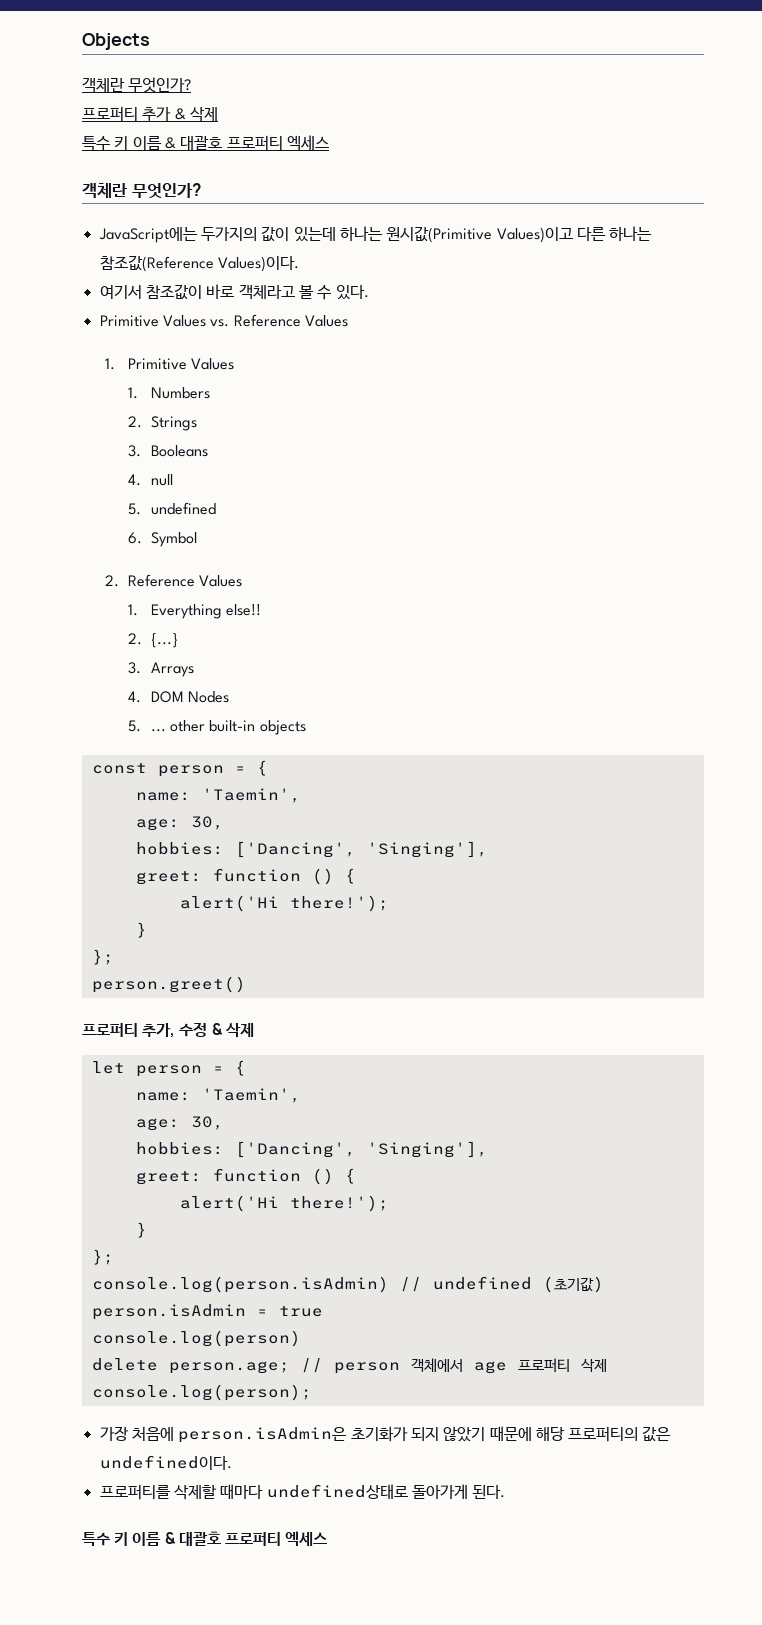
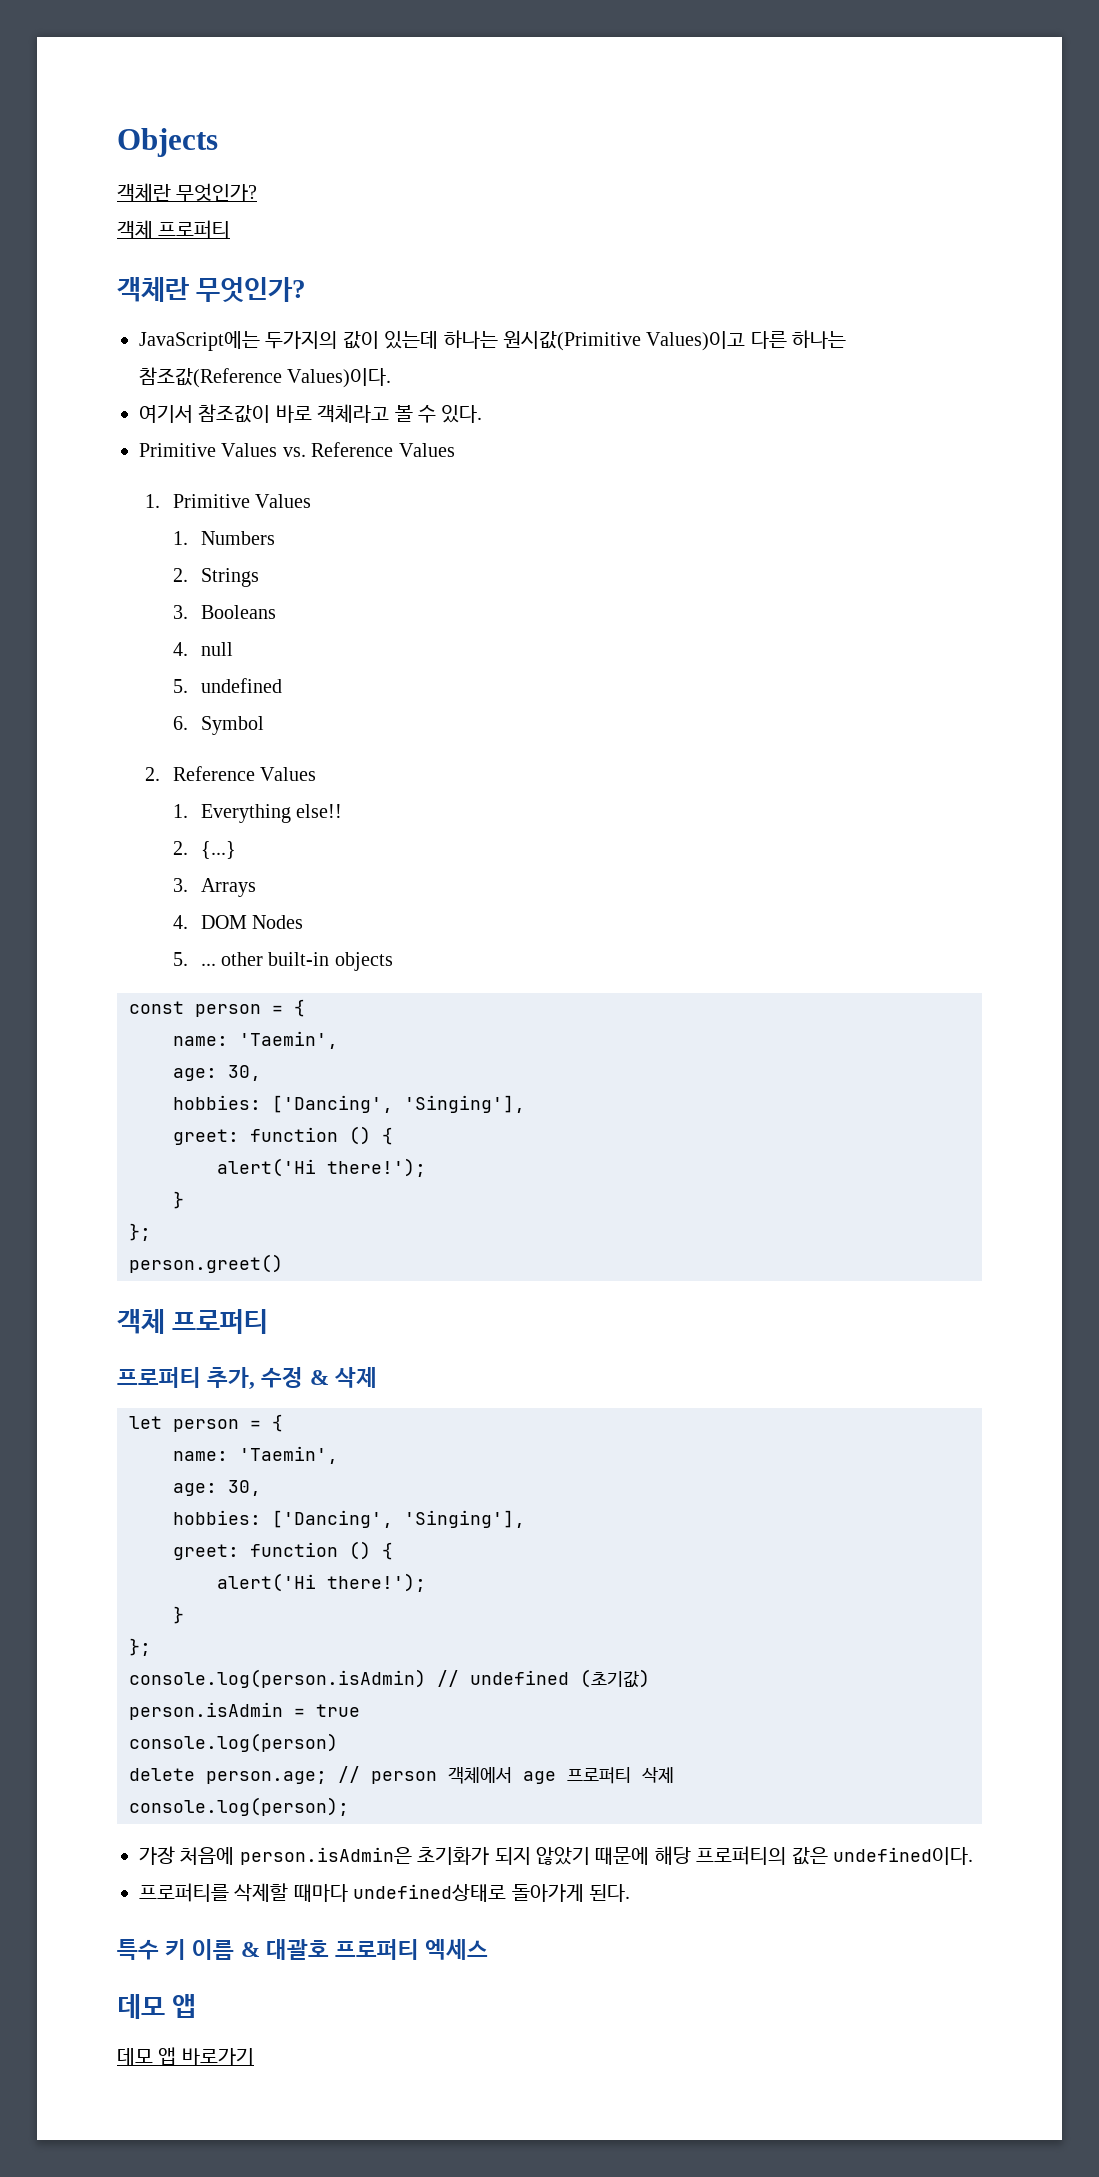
  Objects
  객체란 무엇인가?
- 프로퍼티 추가 & 삭제
- 특수 키 이름 & 대괄호 프로퍼티 엑세스
+ 객체 프로퍼티
  person.greet()
+ 객체 프로퍼티
  프로퍼티를 삭제할 때마다 undefined상태로 돌아가게 된다.
  특수 키 이름 & 대괄호 프로퍼티 엑세스
+ 데모 앱
+ 데모 앱 바로가기

